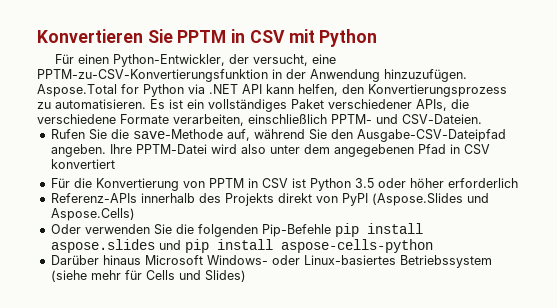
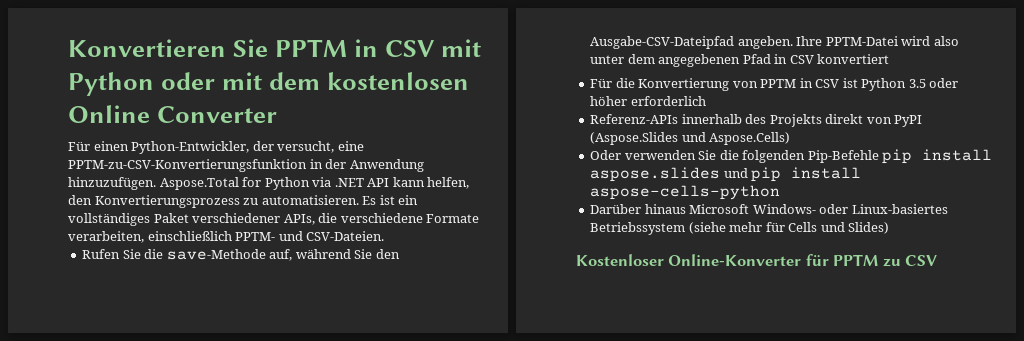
- Konvertieren Sie PPTM in CSV mit Python
+ Konvertieren Sie PPTM in CSV mit Python oder mit dem kostenlosen Online Converter
+ Kostenloser Online-Konverter für PPTM zu CSV

